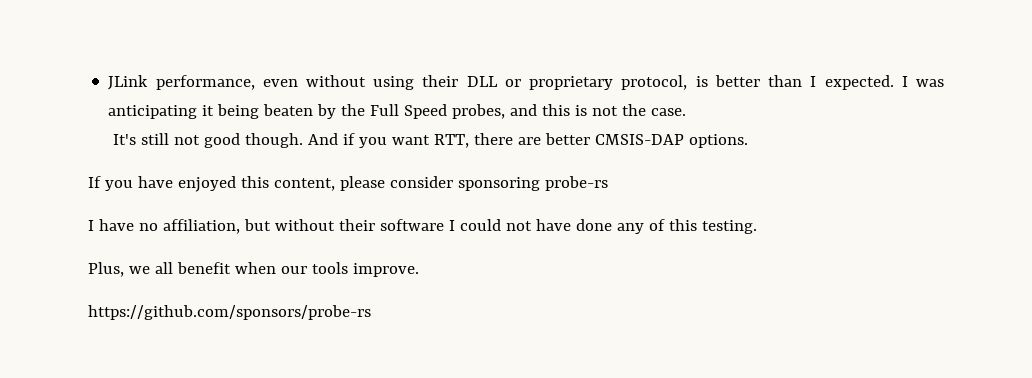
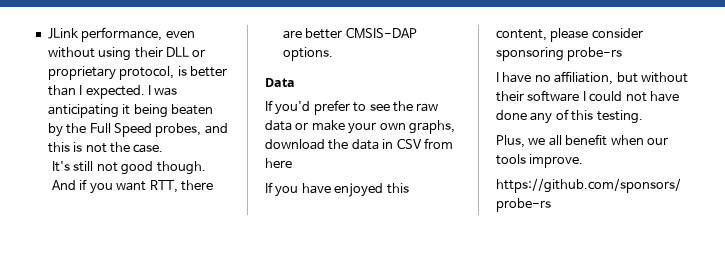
+ Data
+ If you'd prefer to see the raw data or make your own graphs, download the data in CSV from here

